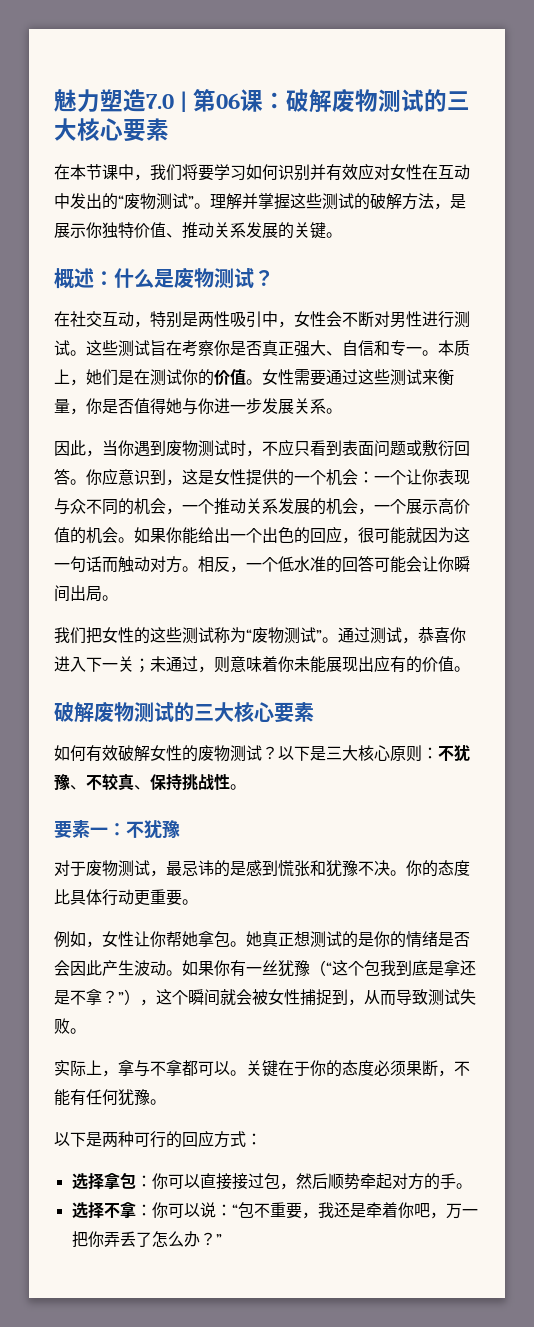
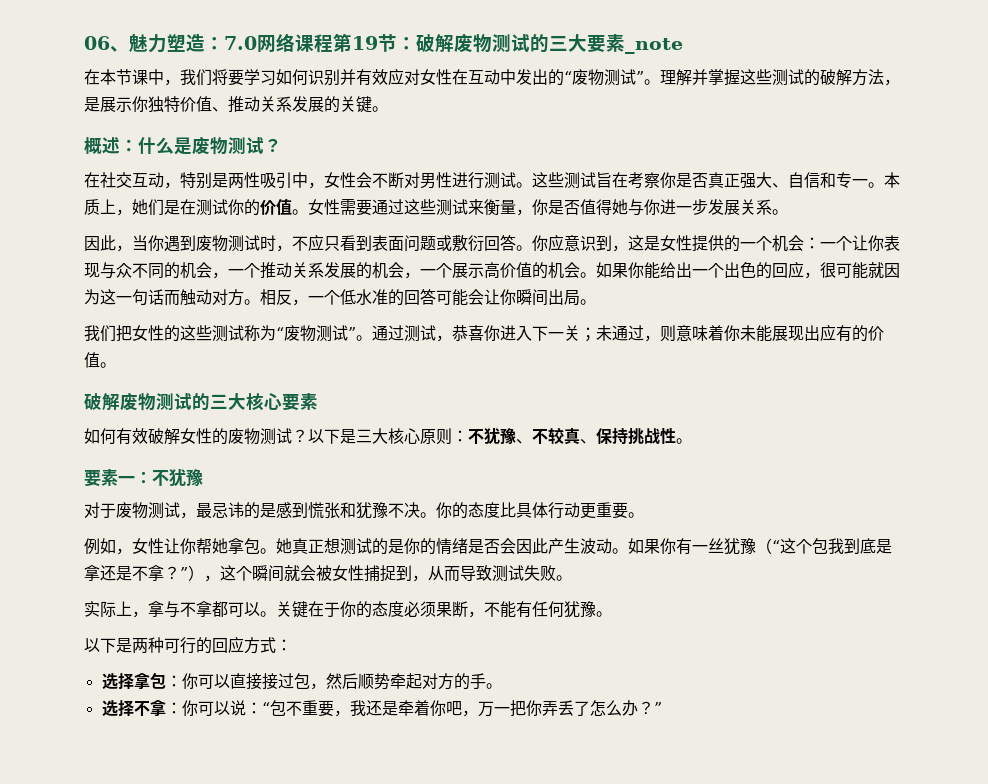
- 魅力塑造7.0 | 第06课：破解废物测试的三大核心要素
+ 06、魅力塑造：7.0网络课程第19节：破解废物测试的三大要素_note

